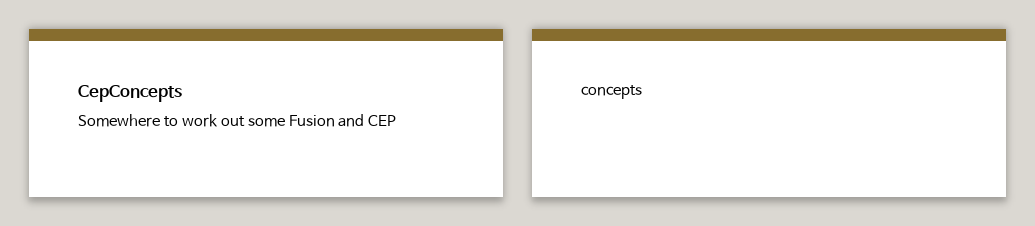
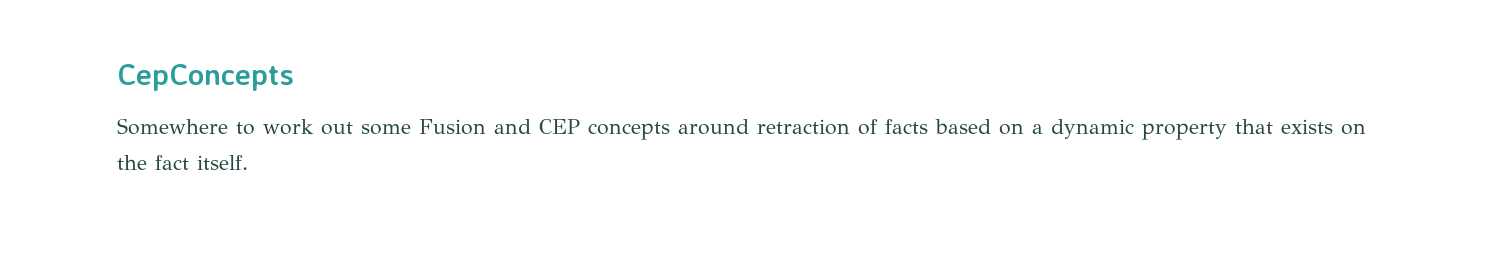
- Somewhere to work out some Fusion and CEP concepts
+ Somewhere to work out some Fusion and CEP concepts around retraction of facts based on a dynamic property that exists on the fact itself.

